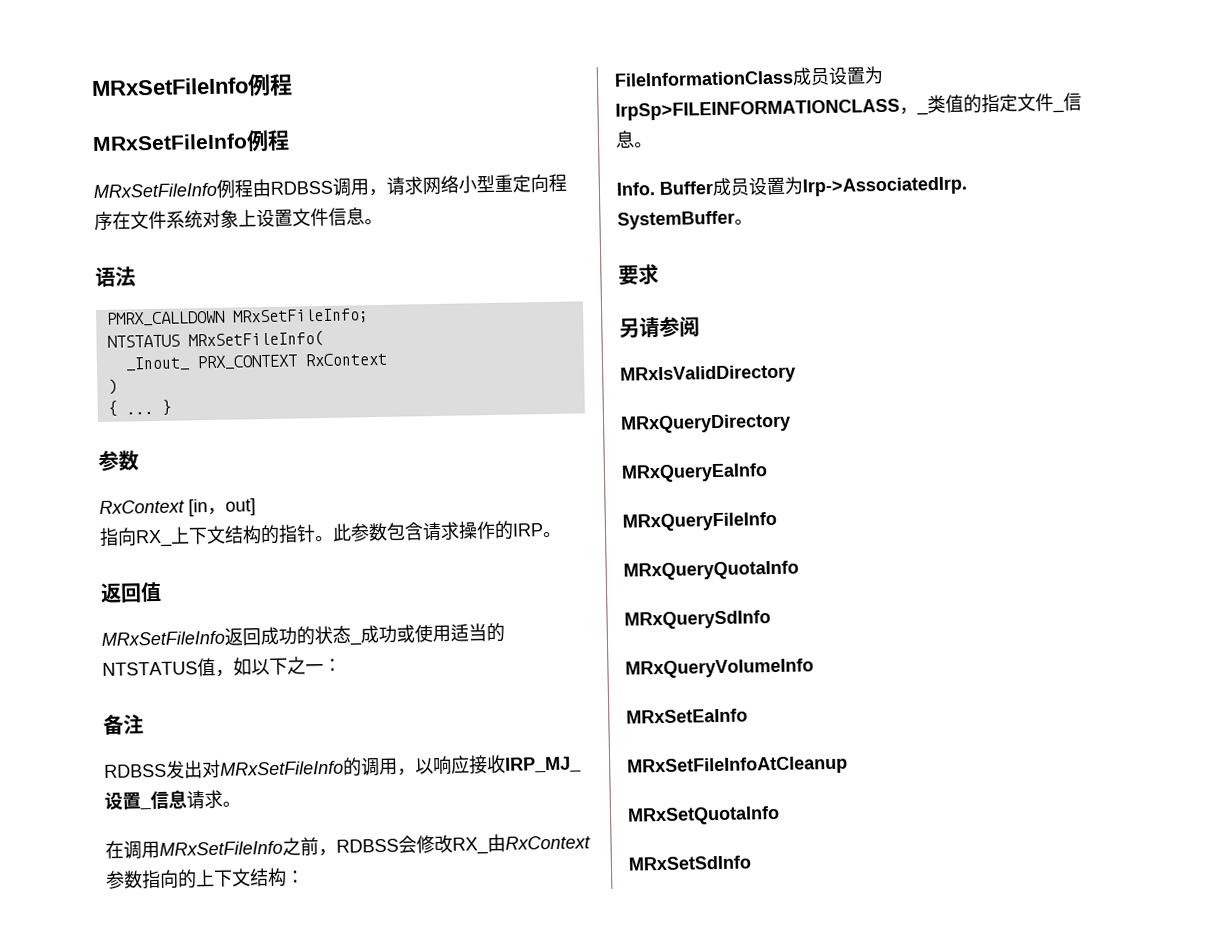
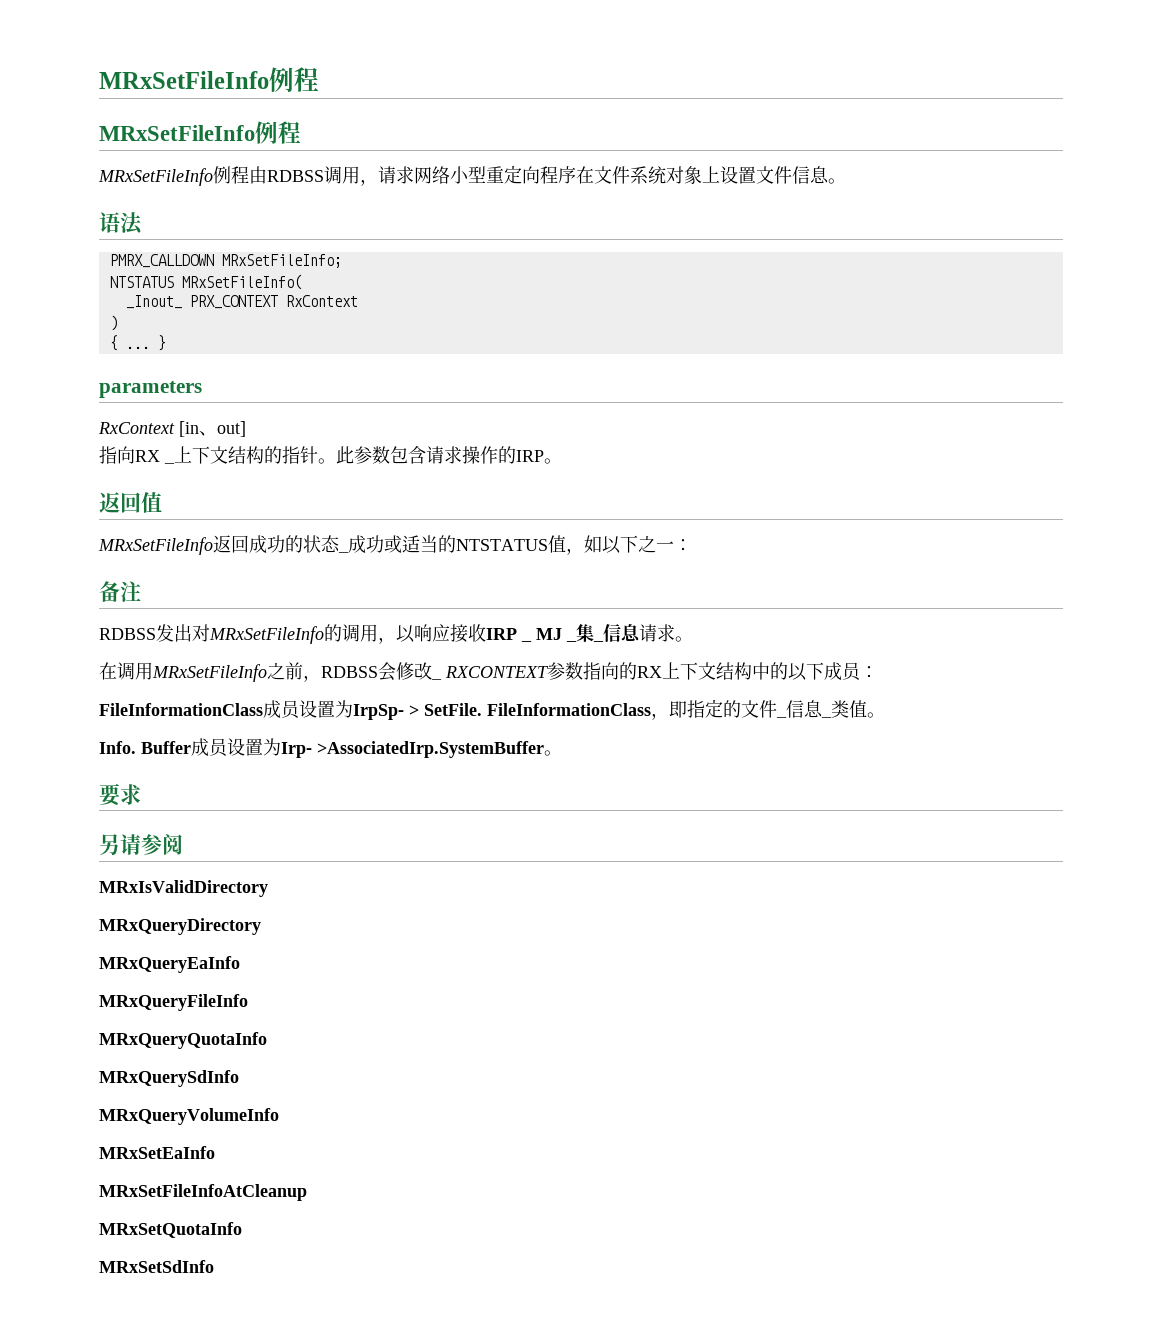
  }
- 参数
+ parameters
- RxContext [in，out]
+ RxContext [in、out]
- 指向RX_上下文结构的指针。
+ 指向RX _上下文结构的指针。
- MRxSetFileInfo返回成功的状态_成功或使用适当的NTSTATUS值，如以下之一：
+ MRxSetFileInfo返回成功的状态_成功或适当的NTSTATUS值，如以下之一：
- RDBSS发出对MRxSetFileInfo的调用，以响应接收IRP_MJ_设置_信息请求。
+ RDBSS发出对MRxSetFileInfo的调用，以响应接收IRP _ MJ _集_信息请求。
- 在调用MRxSetFileInfo之前，RDBSS会修改RX_由RxContext参数指向的上下文结构：
+ 在调用MRxSetFileInfo之前，RDBSS会修改_ RXCONTEXT参数指向的RX上下文结构中的以下成员：
- FileInformationClass成员设置为IrpSp>FILEINFORMATIONCLASS，_类值的指定文件_信息。
+ FileInformationClass成员设置为IrpSp- > SetFile. FileInformationClass，即指定的文件_信息_类值。
- Buffer成员设置为Irp->AssociatedIrp. SystemBuffer。
+ Buffer成员设置为Irp- >AssociatedIrp.SystemBuffer。

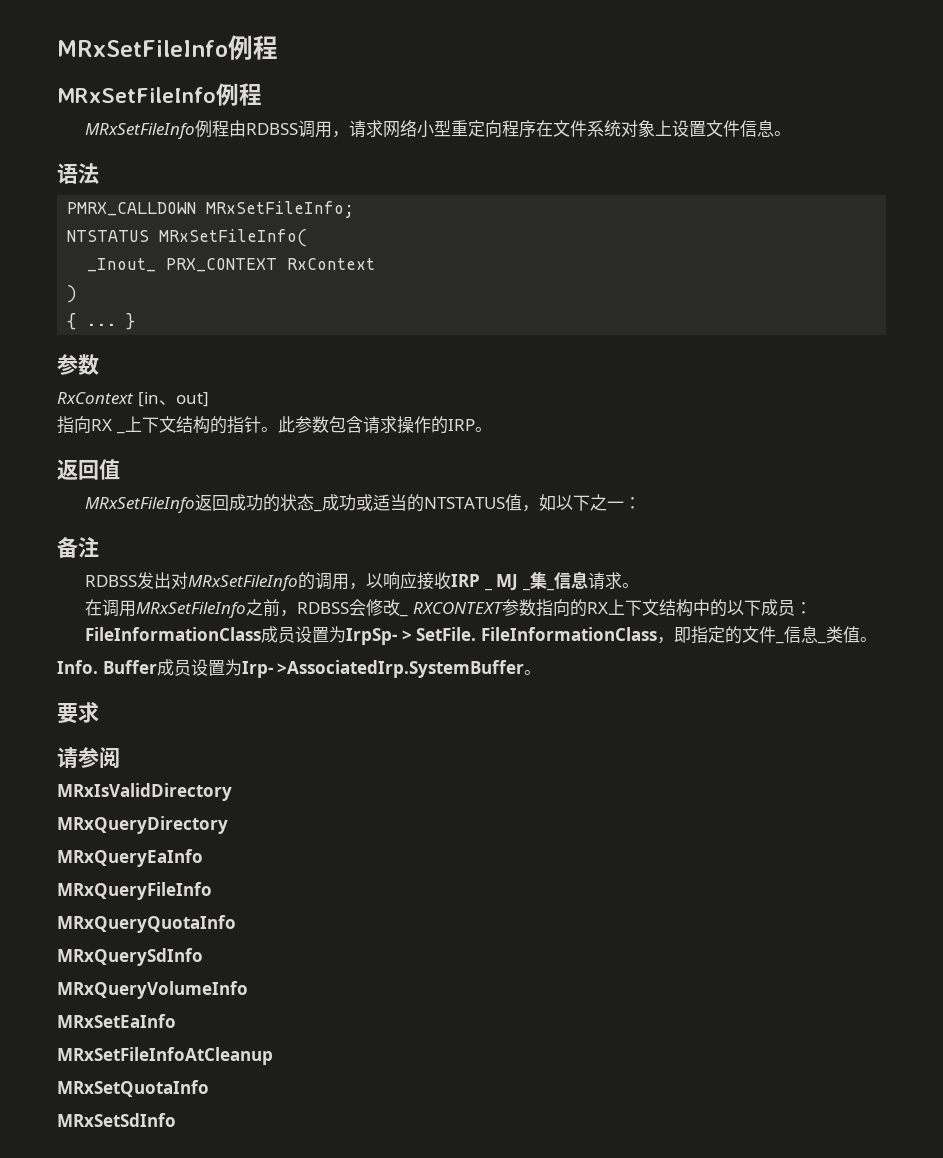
  }
- parameters
+ 参数
- 另请参阅
+ 请参阅

